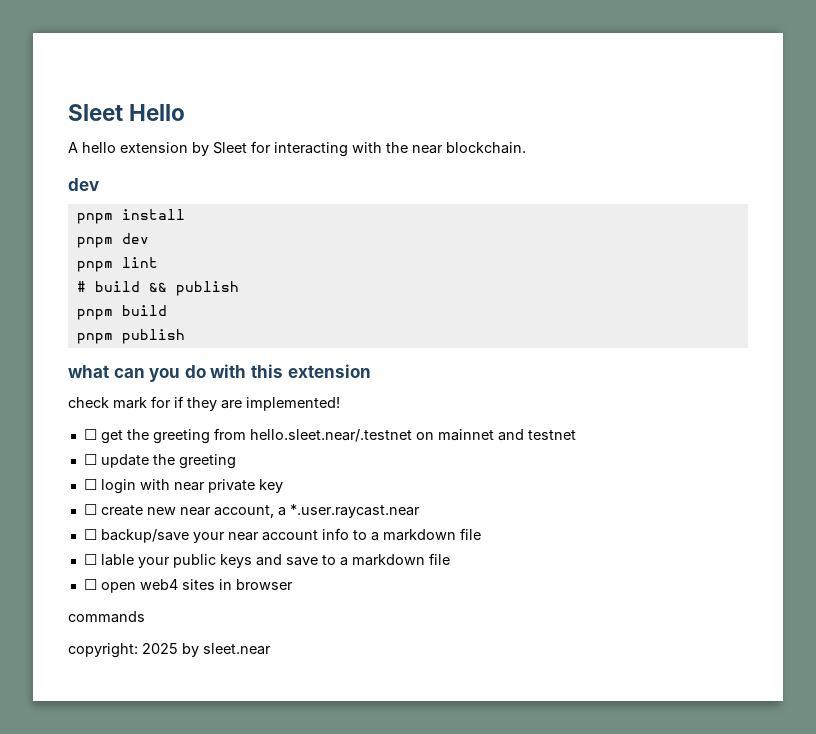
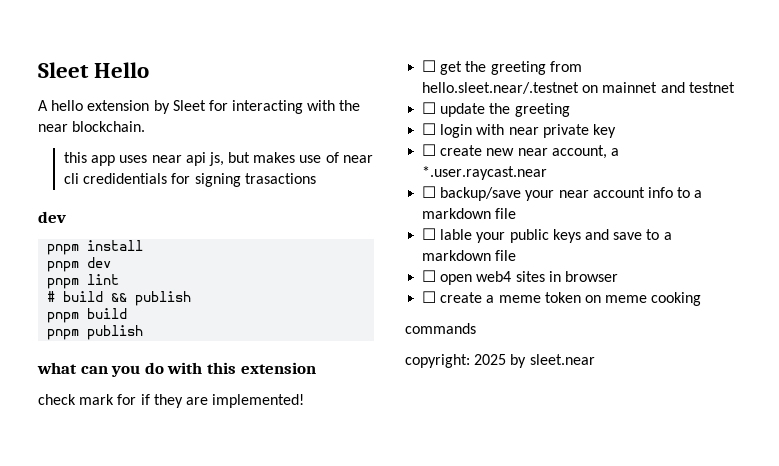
+ this app uses near api js, but makes use of near cli credidentials for signing trasactions
+ ☐ create a meme token on meme cooking

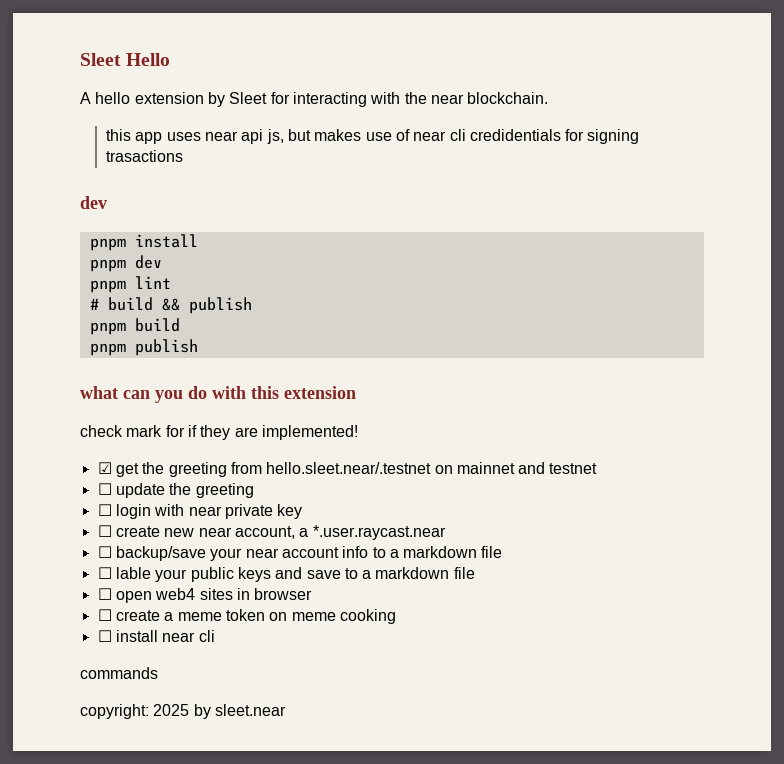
- ☐ get the greeting from hello.sleet.near/.testnet on mainnet and testnet
+ ☑ get the greeting from hello.sleet.near/.testnet on mainnet and testnet
+ ☐ install near cli

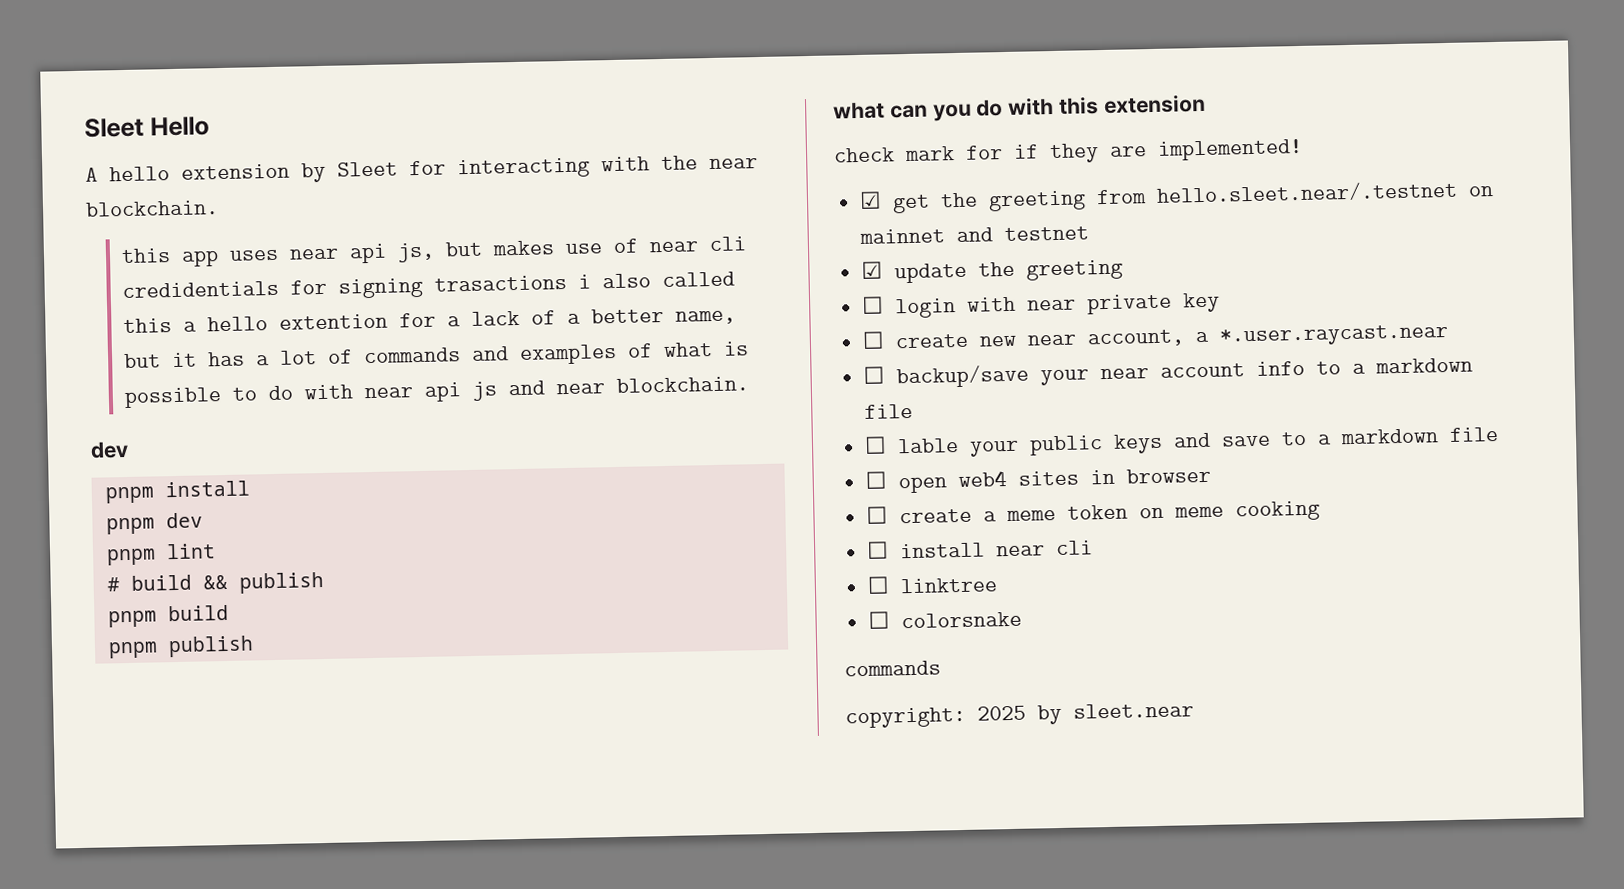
- this app uses near api js, but makes use of near cli credidentials for signing trasactions
+ this app uses near api js, but makes use of near cli credidentials for signing trasactions i also called this a hello extention for a lack of a better name, but it has a lot of commands and examples of what is possible to do with near api js and near blockchain.
- ☐ update the greeting
+ ☑ update the greeting
+ ☐ linktree
+ ☐ colorsnake

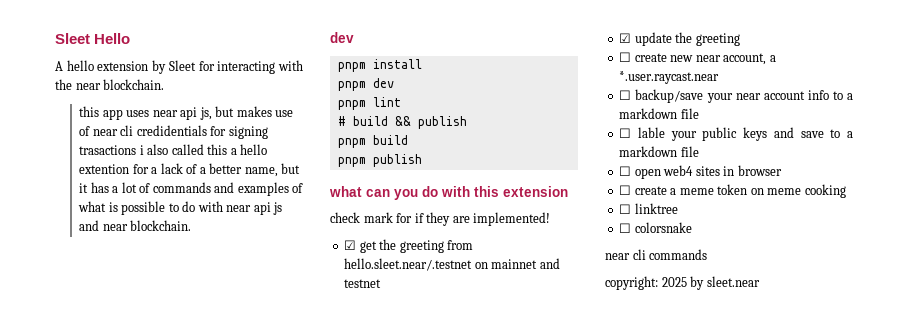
- ☐ login with near private key
- ☐ install near cli
  ☐ colorsnake
- commands
+ near cli commands

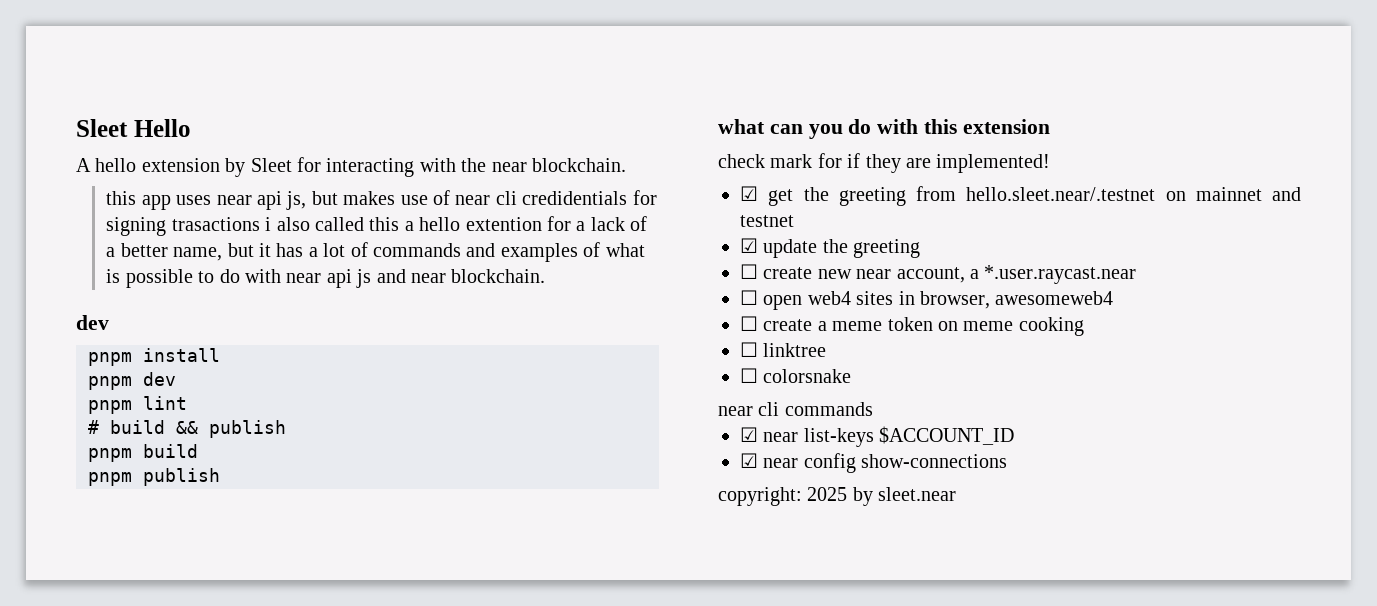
- ☐ backup/save your near account info to a markdown file
- ☐ lable your public keys and save to a markdown file
- ☐ open web4 sites in browser
+ ☐ open web4 sites in browser, awesomeweb4
+ ☑ near list-keys $ACCOUNT_ID
+ ☑ near config show-connections

